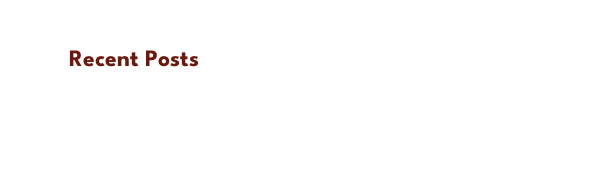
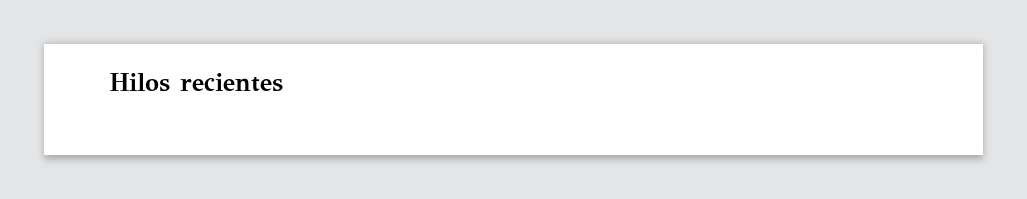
- Recent Posts
+ Hilos recientes

